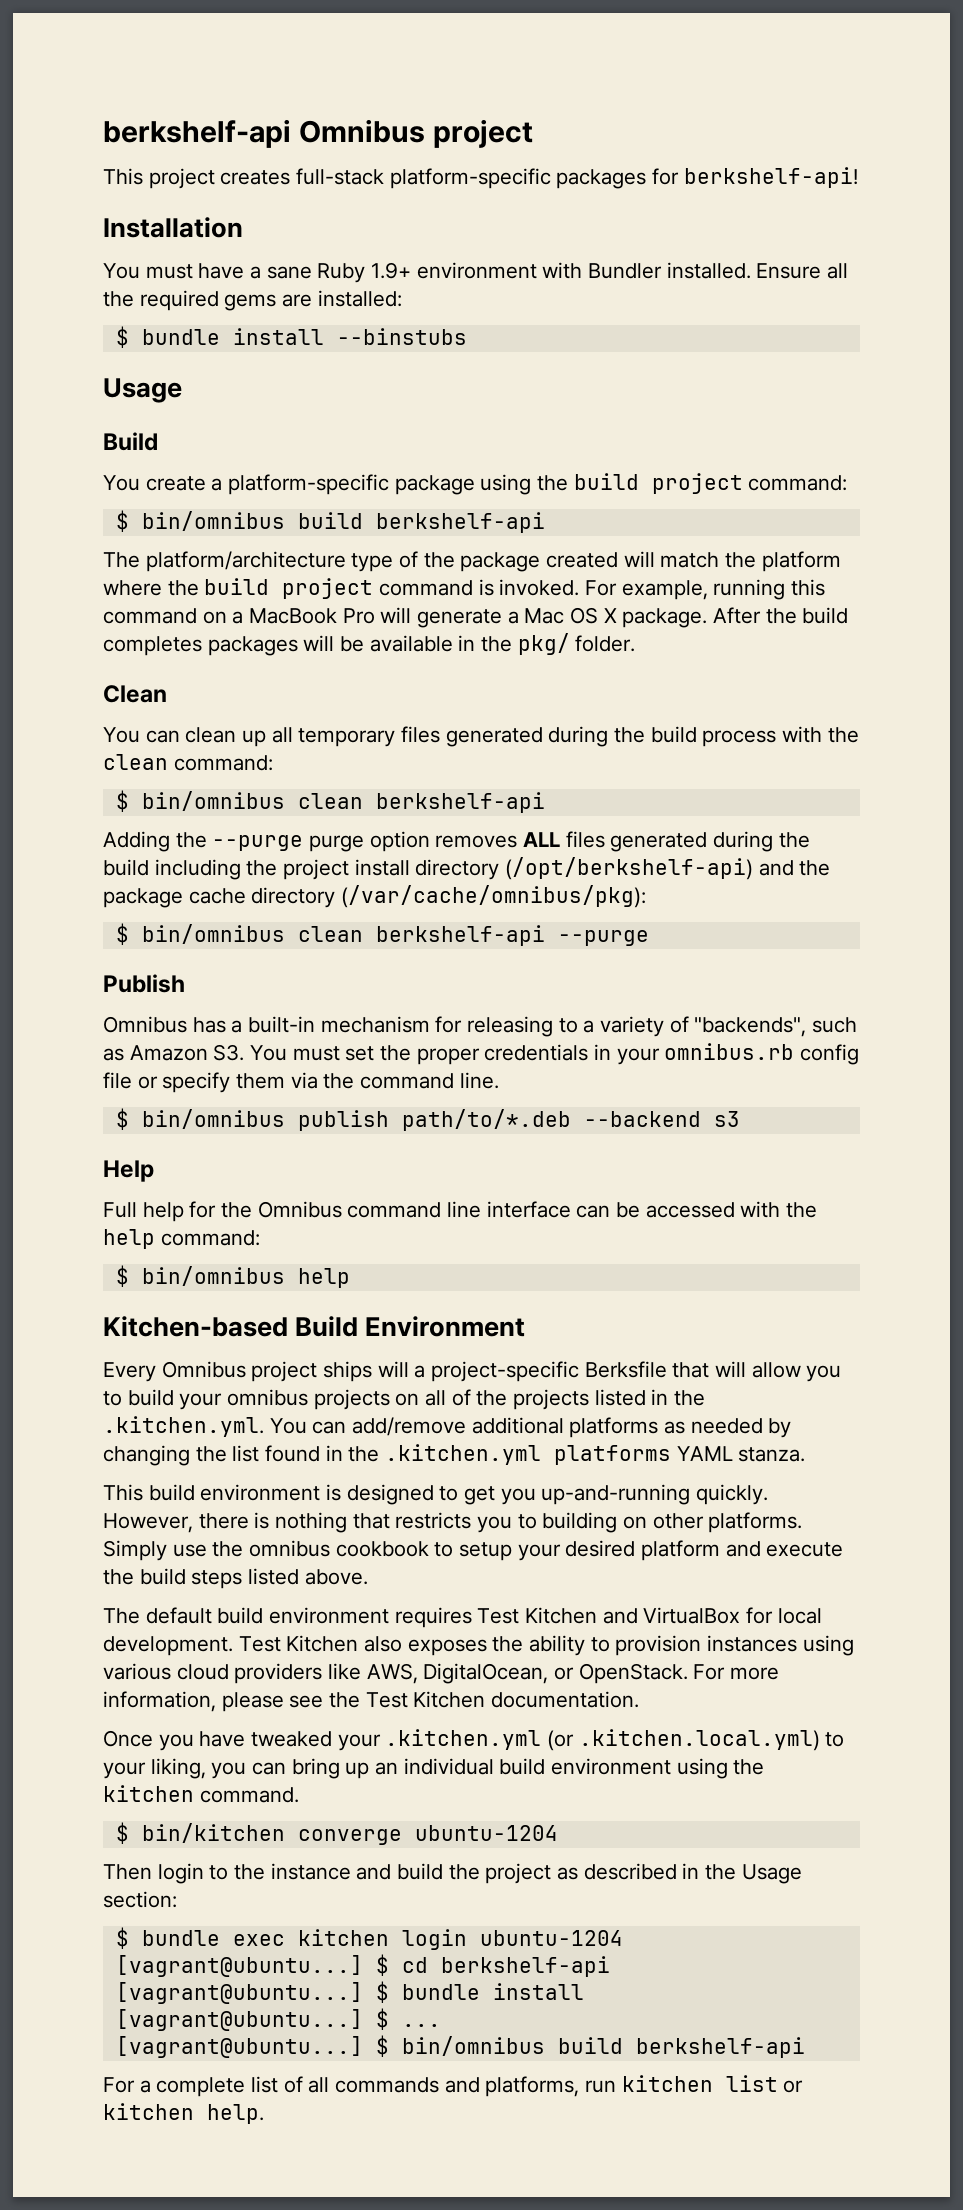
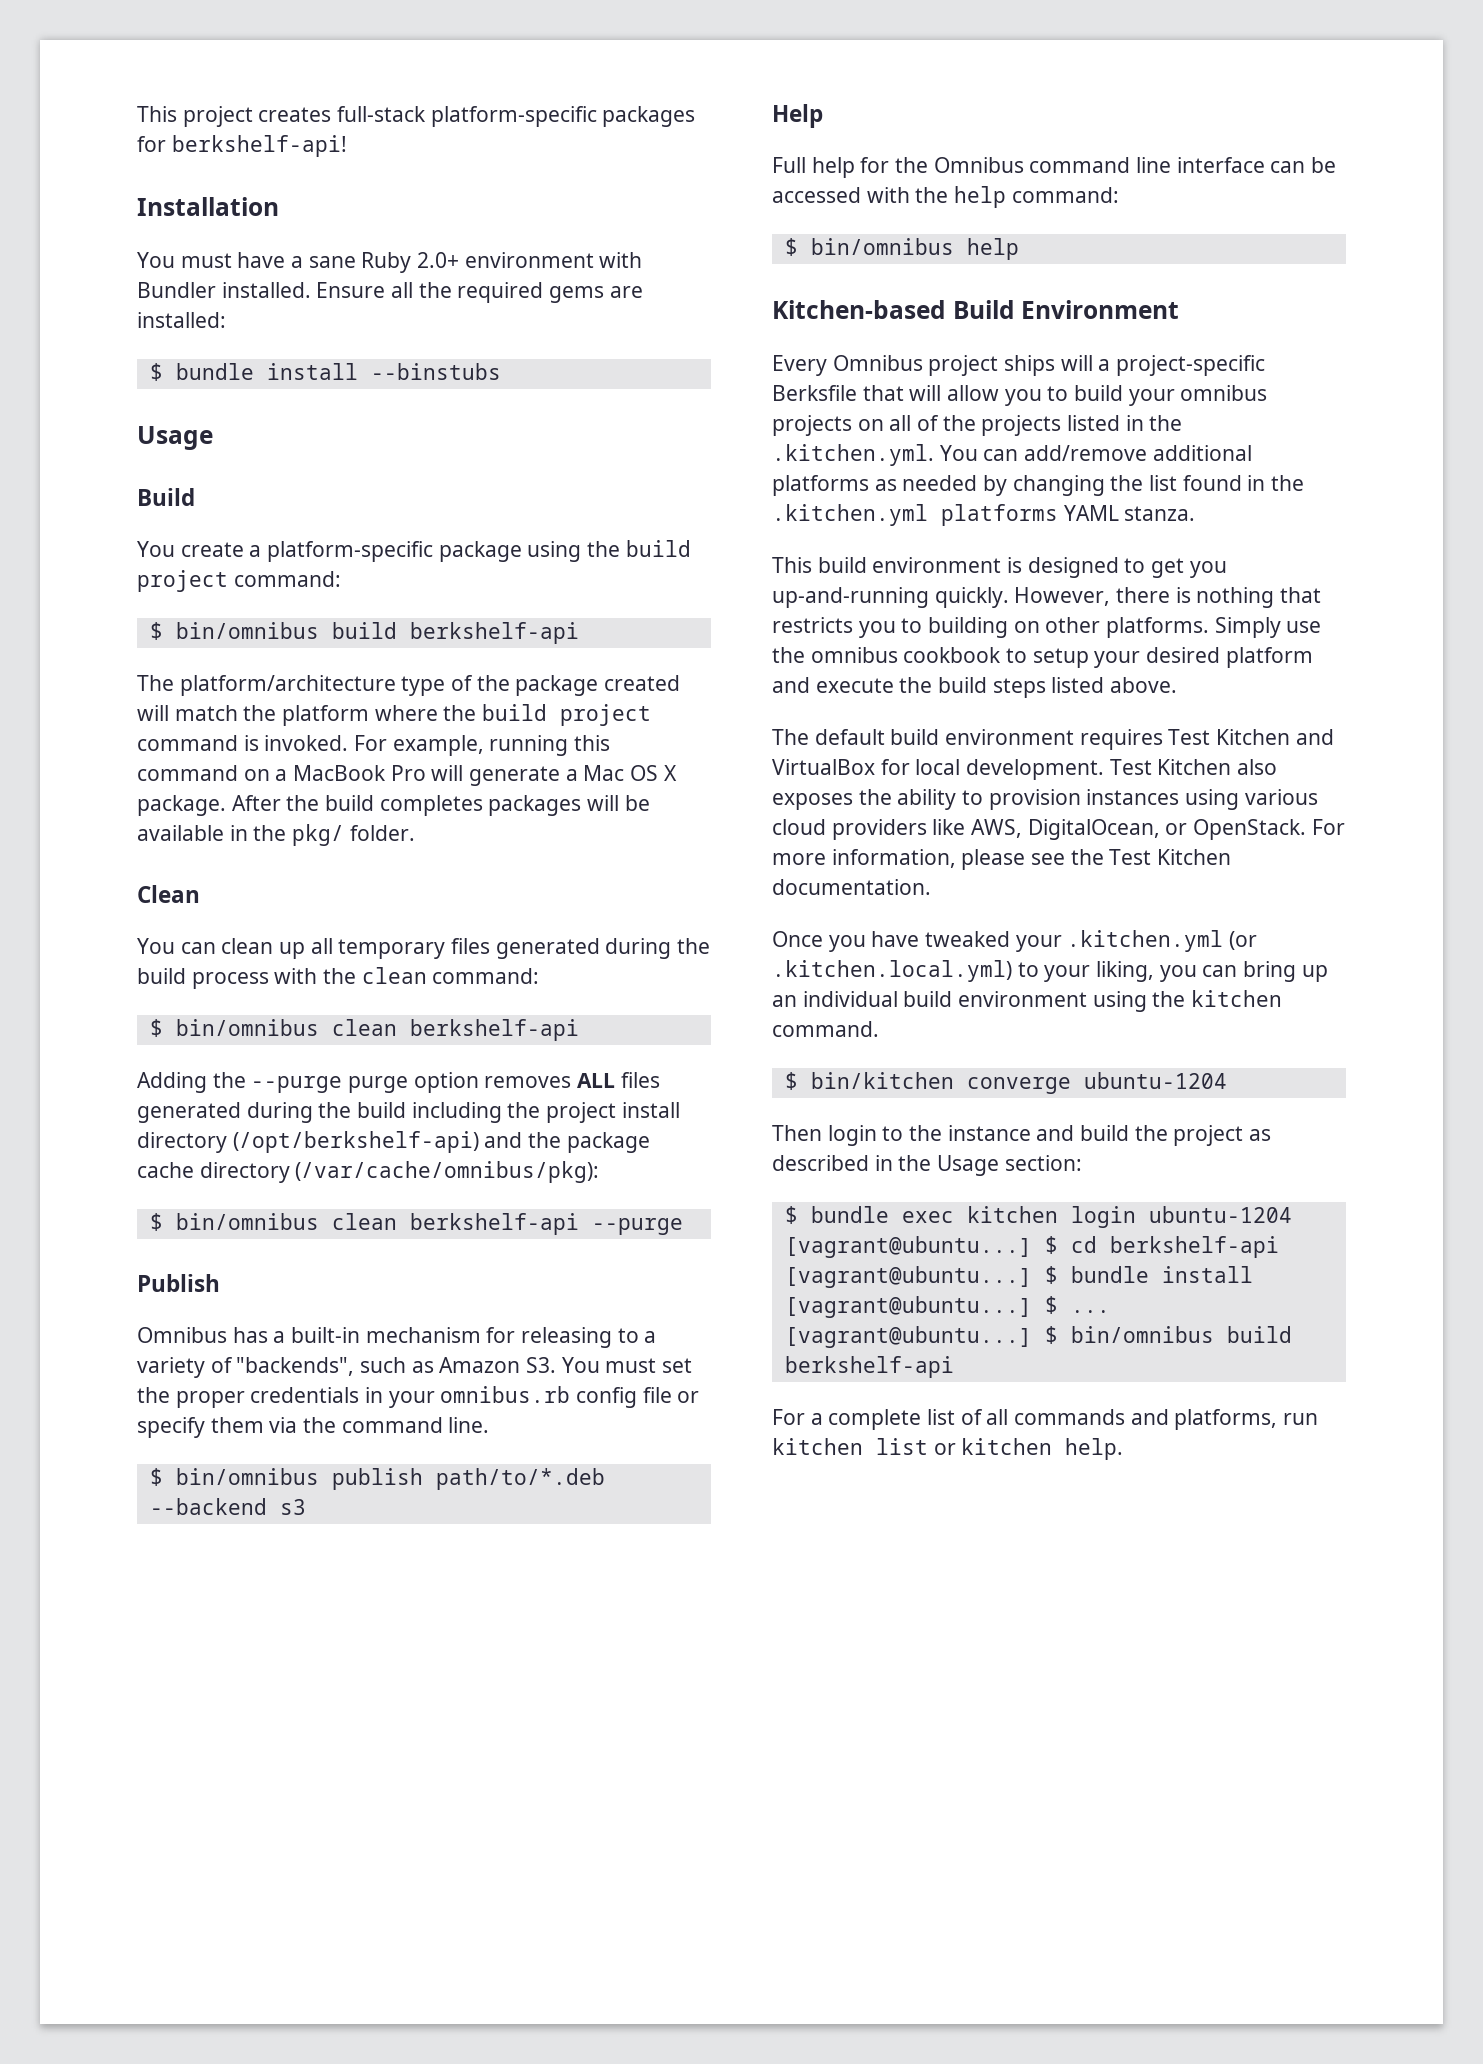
- berkshelf-api Omnibus project
- You must have a sane Ruby 1.9+ environment with Bundler installed.
+ You must have a sane Ruby 2.0+ environment with Bundler installed.

